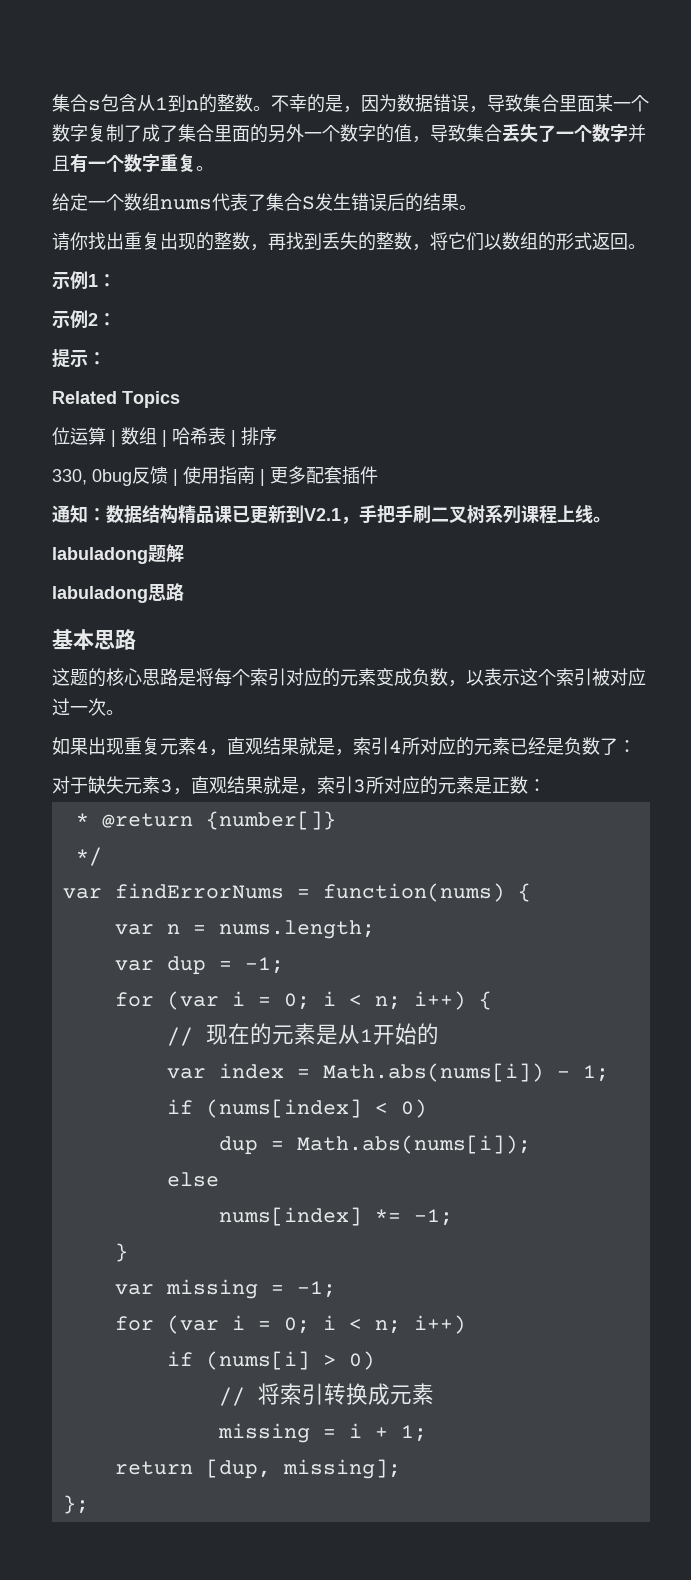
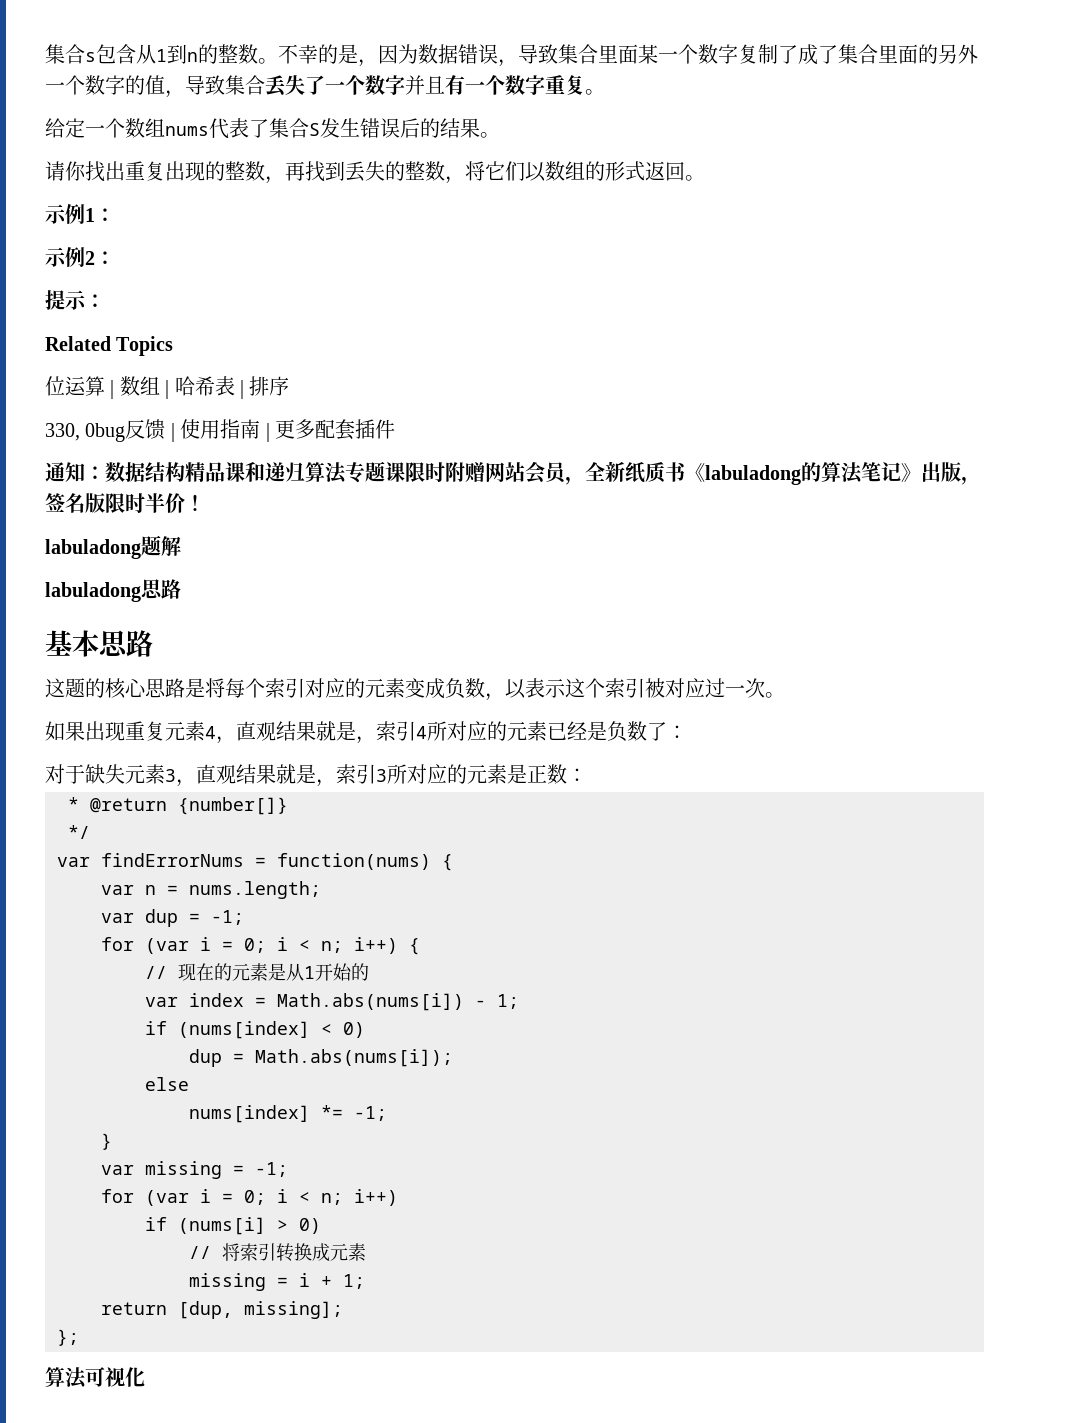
- 通知：数据结构精品课已更新到V2.1，手把手刷二叉树系列课程上线。
+ 通知：数据结构精品课和递归算法专题课限时附赠网站会员，全新纸质书《labuladong的算法笔记》出版，签名版限时半价！
+ 算法可视化

